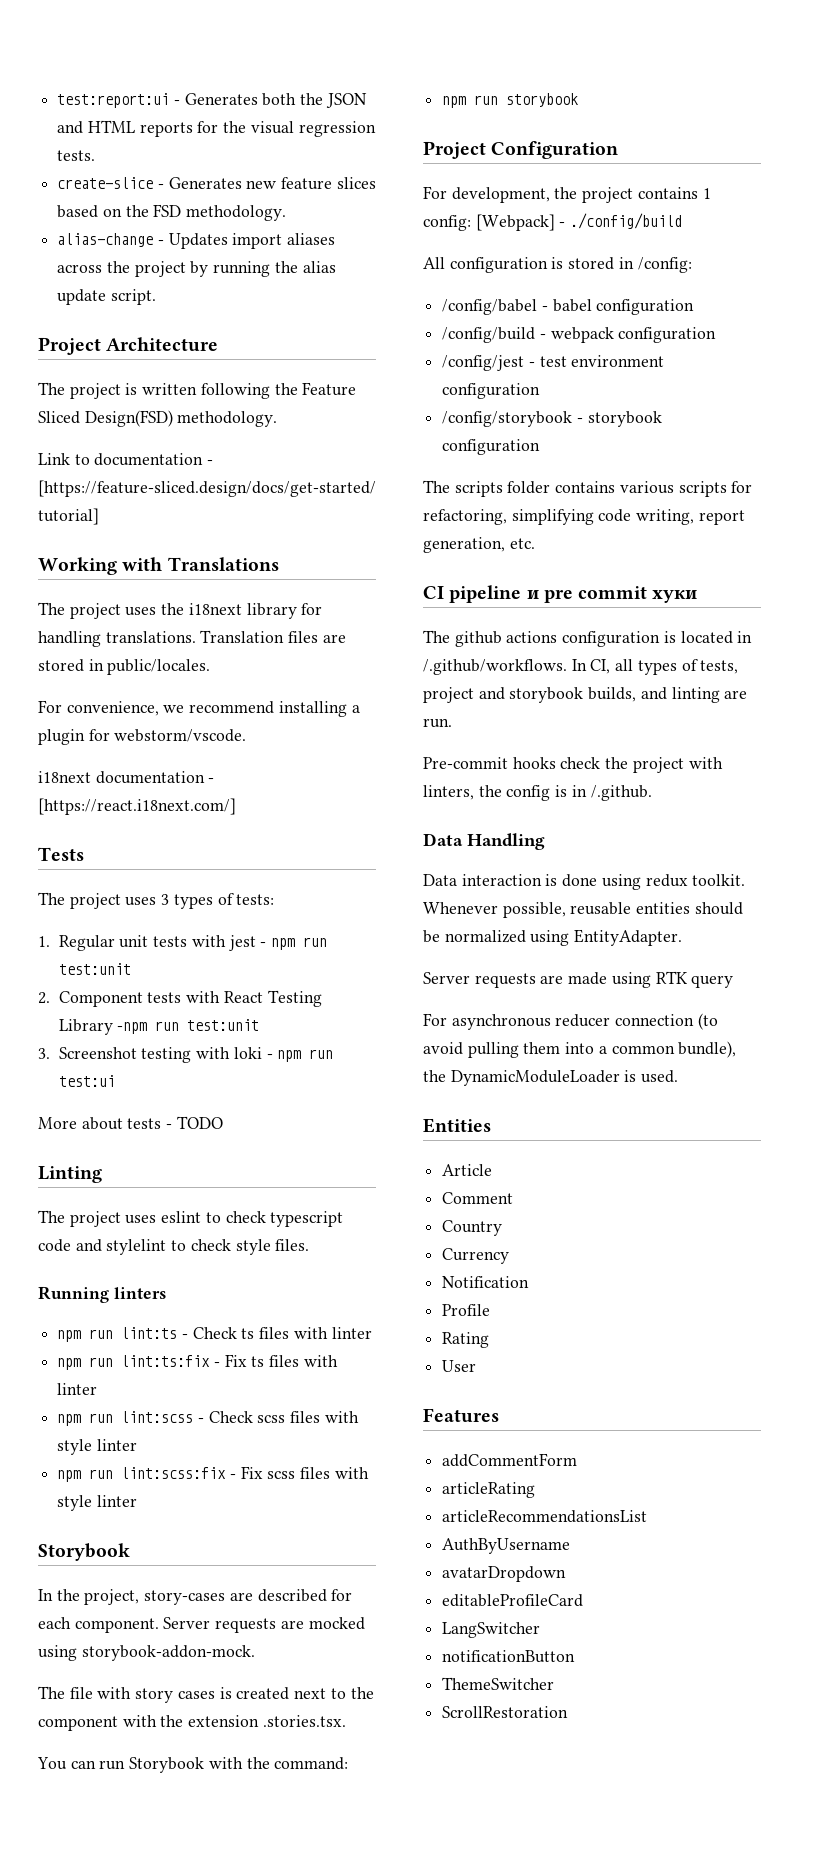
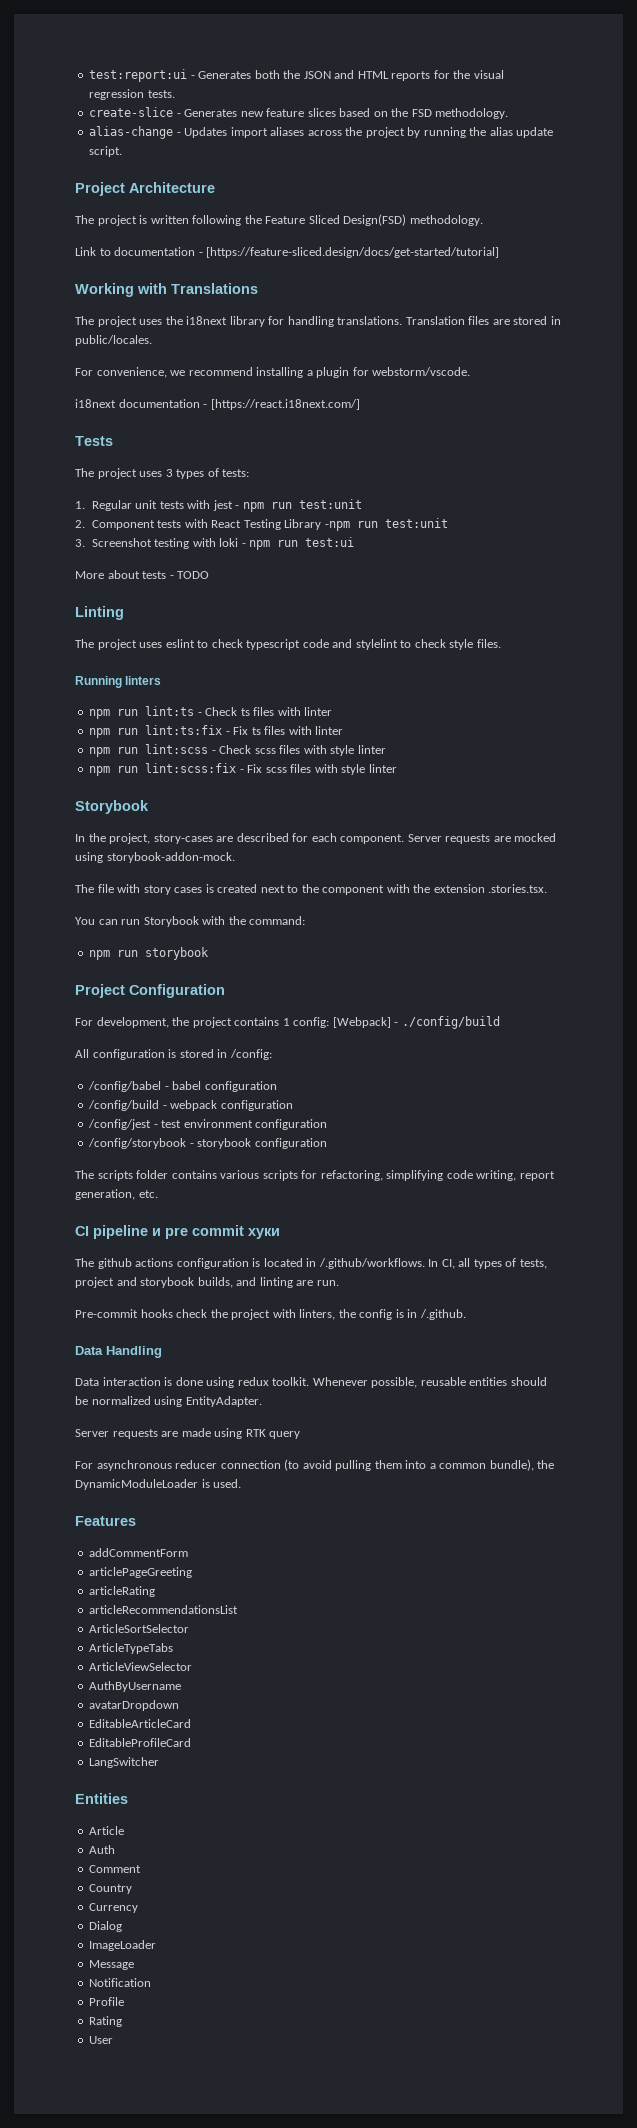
+ Features
+ addCommentForm
+ articlePageGreeting
+ articleRating
+ articleRecommendationsList
+ ArticleSortSelector
+ ArticleTypeTabs
+ ArticleViewSelector
+ AuthByUsername
+ avatarDropdown
+ EditableArticleCard
+ EditableProfileCard
+ LangSwitcher
+ Auth
+ Dialog
+ ImageLoader
+ Message
- Features
- addCommentForm
- articleRating
- articleRecommendationsList
- AuthByUsername
- avatarDropdown
- editableProfileCard
- LangSwitcher
- notificationButton
- ThemeSwitcher
- ScrollRestoration

